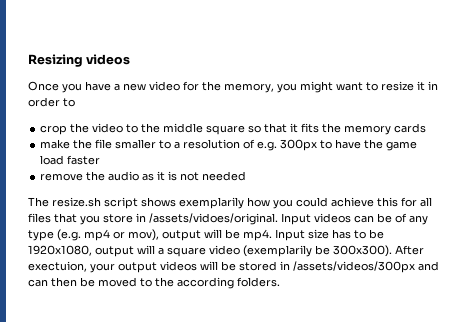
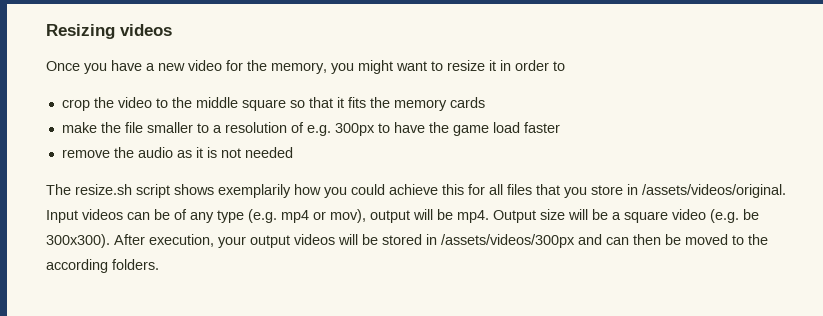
- The resize.sh script shows exemplarily how you could achieve this for all files that you store in /assets/vidoes/original.
+ The resize.sh script shows exemplarily how you could achieve this for all files that you store in /assets/videos/original.
- Input size has to be 1920x1080, output will a square video (exemplarily be 300x300).
+ Output size will be a square video (e.g. be 300x300).
- After exectuion, your output videos will be stored in /assets/videos/300px and can then be moved to the according folders.
+ After execution, your output videos will be stored in /assets/videos/300px and can then be moved to the according folders.

